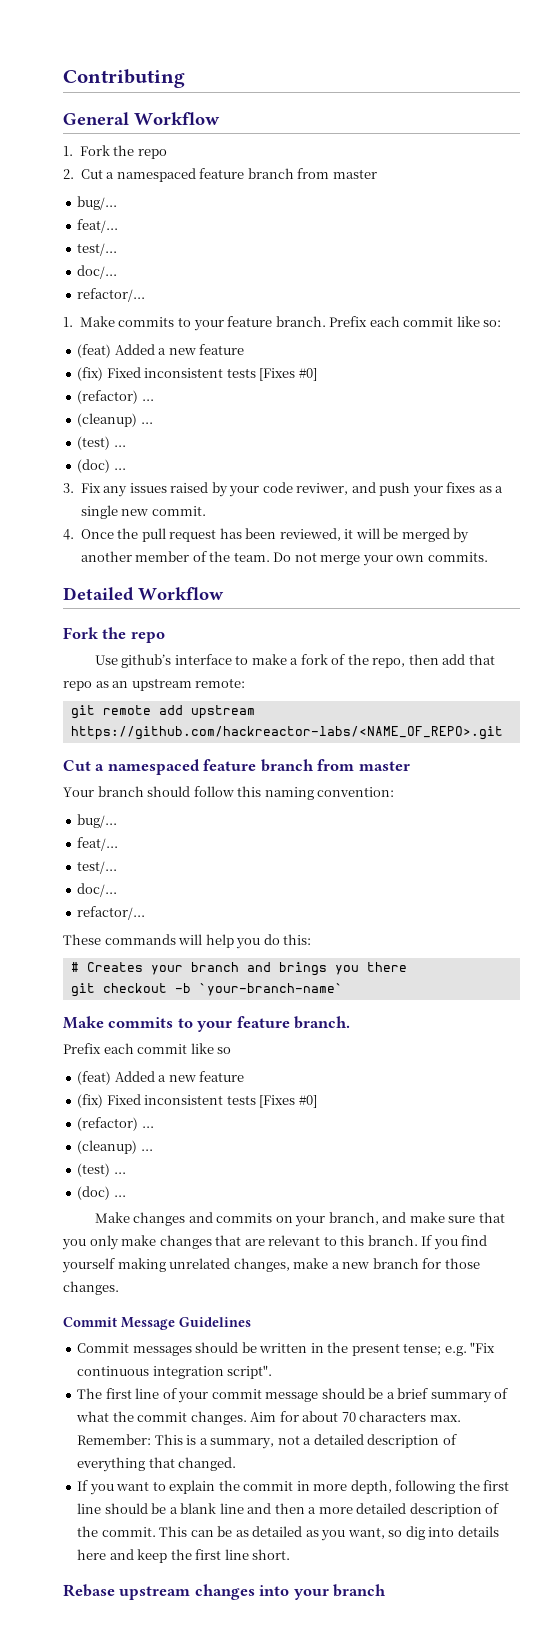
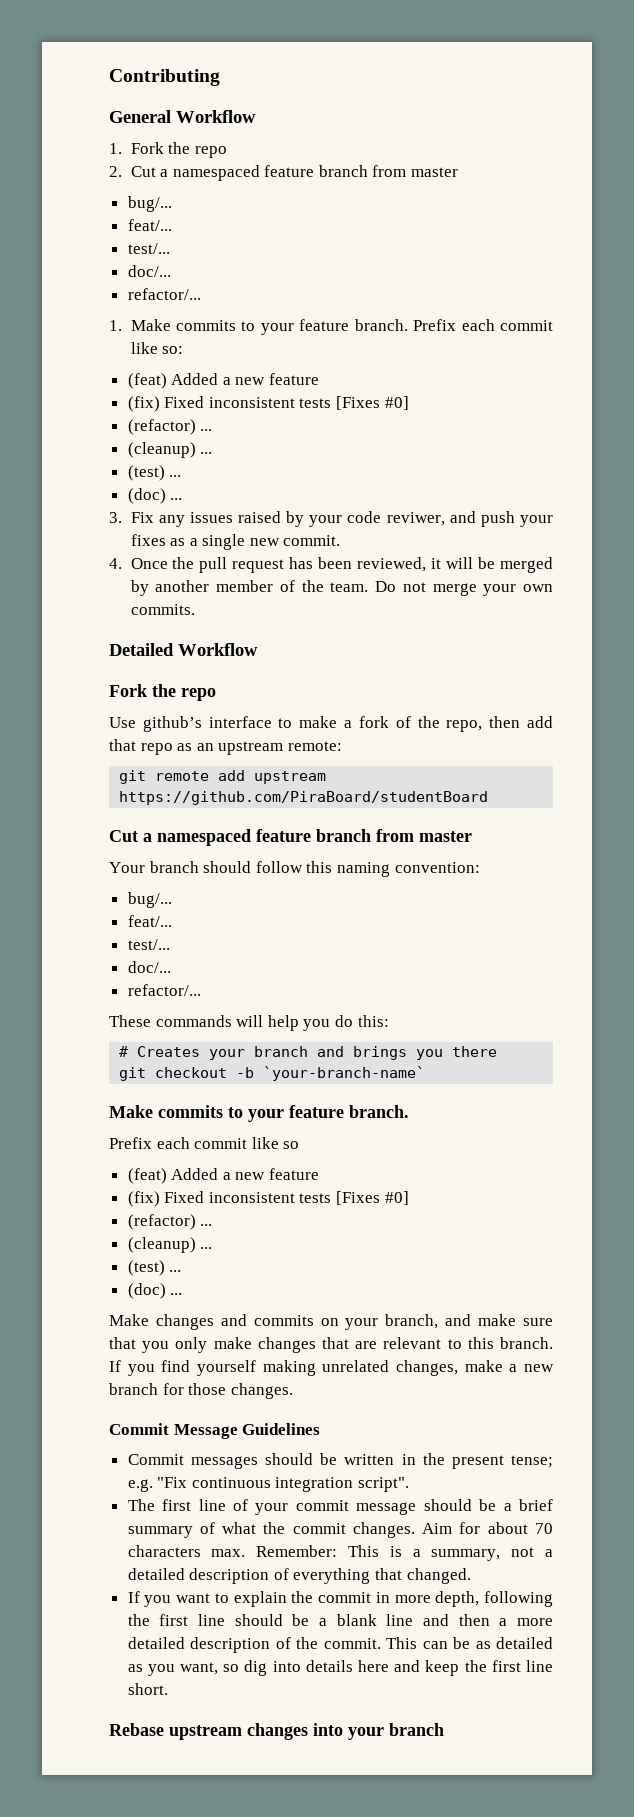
- git remote add upstream https://github.com/hackreactor-labs/<NAME_OF_REPO>.git
+ git remote add upstream https://github.com/PiraBoard/studentBoard

